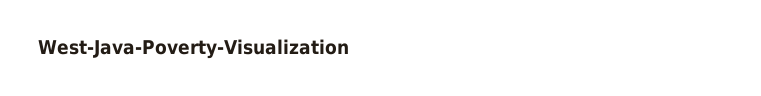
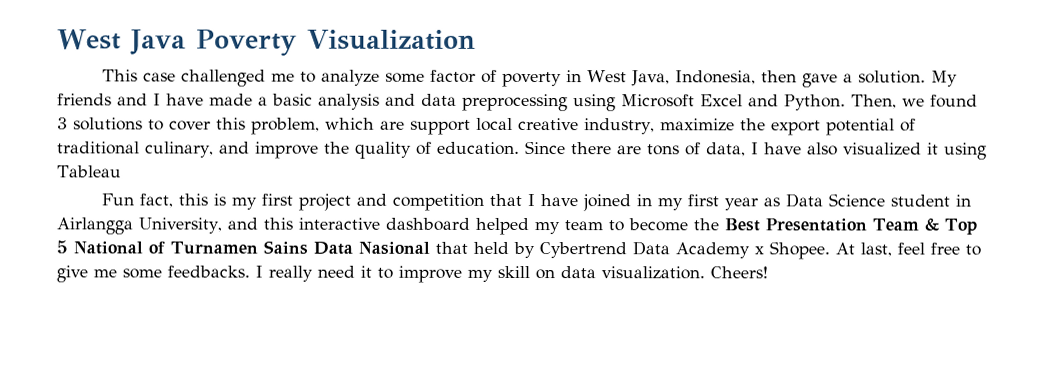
- West-Java-Poverty-Visualization
+ West Java Poverty Visualization
+ This case challenged me to analyze some factor of poverty in West Java, Indonesia, then gave a solution. My friends and I have made a basic analysis and data preprocessing using Microsoft Excel and Python. Then, we found 3 solutions to cover this problem, which are support local creative industry, maximize the export potential of traditional culinary, and improve the quality of education. Since there are tons of data, I have also visualized it using Tableau
+ Fun fact, this is my first project and competition that I have joined in my first year as Data Science student in Airlangga University, and this interactive dashboard helped my team to become the Best Presentation Team & Top 5 National of Turnamen Sains Data Nasional that held by Cybertrend Data Academy x Shopee. At last, feel free to give me some feedbacks. I really need it to improve my skill on data visualization. Cheers!

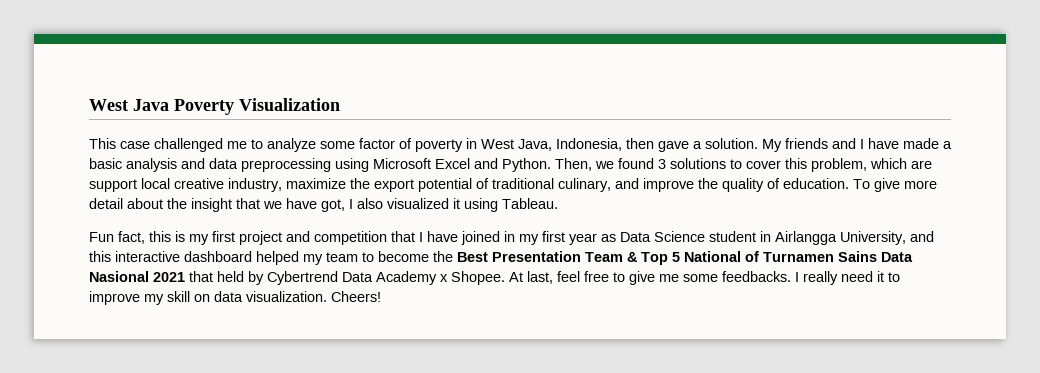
- Since there are tons of data, I have also visualized it using Tableau
+ To give more detail about the insight that we have got, I also visualized it using Tableau.
- Fun fact, this is my first project and competition that I have joined in my first year as Data Science student in Airlangga University, and this interactive dashboard helped my team to become the Best Presentation Team & Top 5 National of Turnamen Sains Data Nasional that held by Cybertrend Data Academy x Shopee.
+ Fun fact, this is my first project and competition that I have joined in my first year as Data Science student in Airlangga University, and this interactive dashboard helped my team to become the Best Presentation Team & Top 5 National of Turnamen Sains Data Nasional 2021 that held by Cybertrend Data Academy x Shopee.

